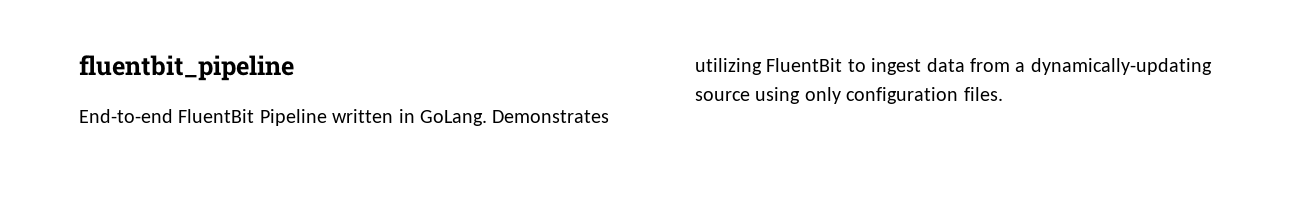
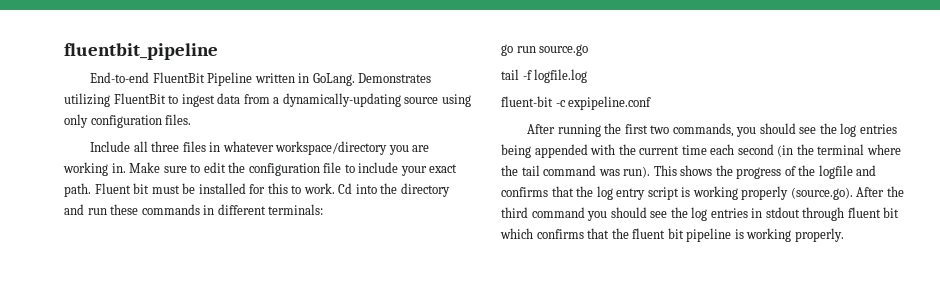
+ Include all three files in whatever workspace/directory you are working in. Make sure to edit the configuration file to include your exact path. Fluent bit must be installed for this to work. Cd into the directory and run these commands in different terminals:
+ go run source.go
+ tail -f logfile.log
+ fluent-bit -c expipeline.conf
+ After running the first two commands, you should see the log entries being appended with the current time each second (in the terminal where the tail command was run). This shows the progress of the logfile and confirms that the log entry script is working properly (source.go). After the third command you should see the log entries in stdout through fluent bit which confirms that the fluent bit pipeline is working properly.

